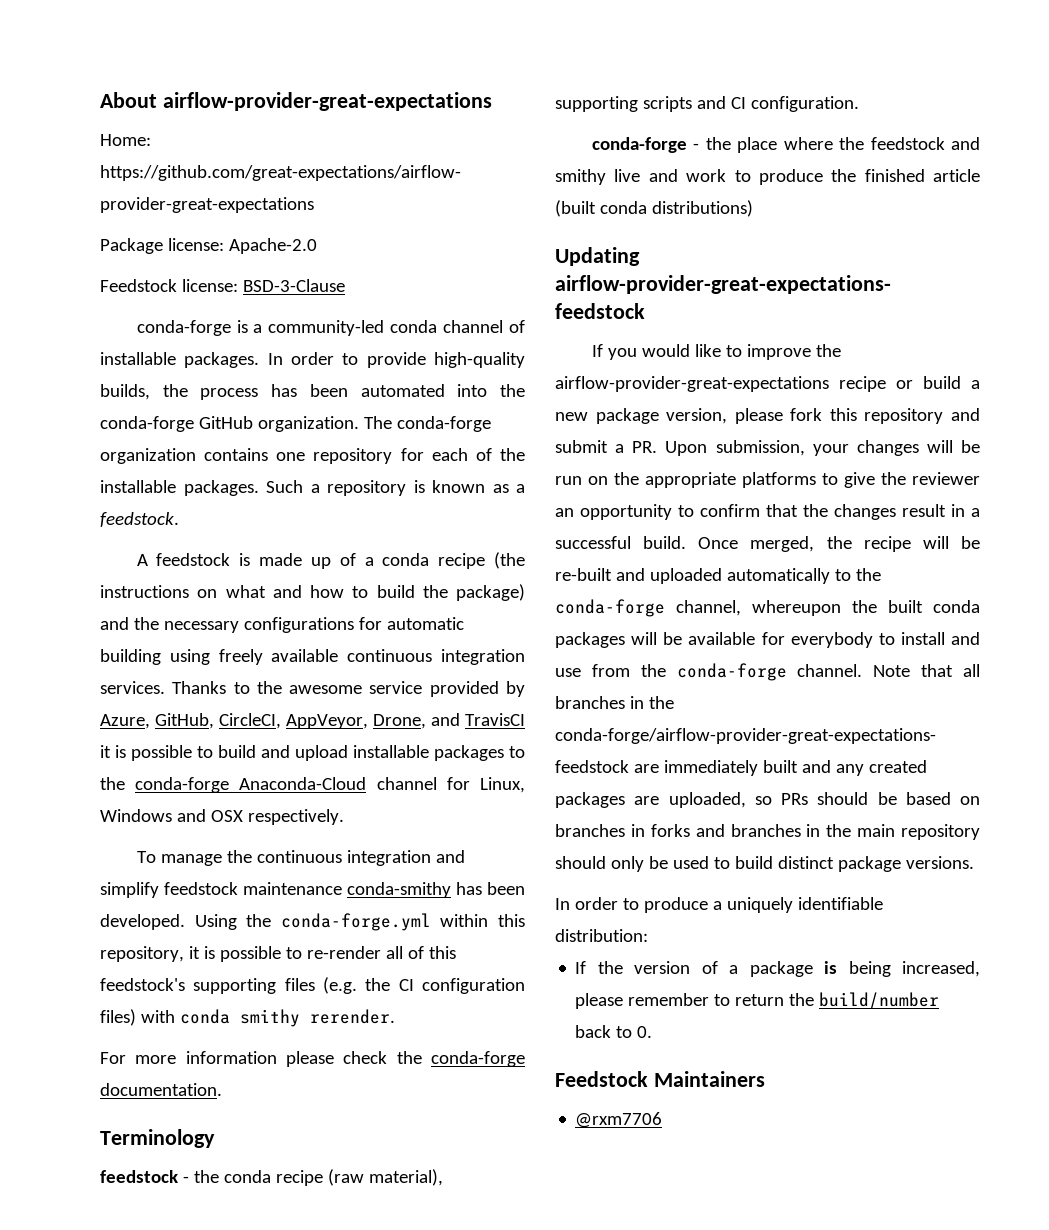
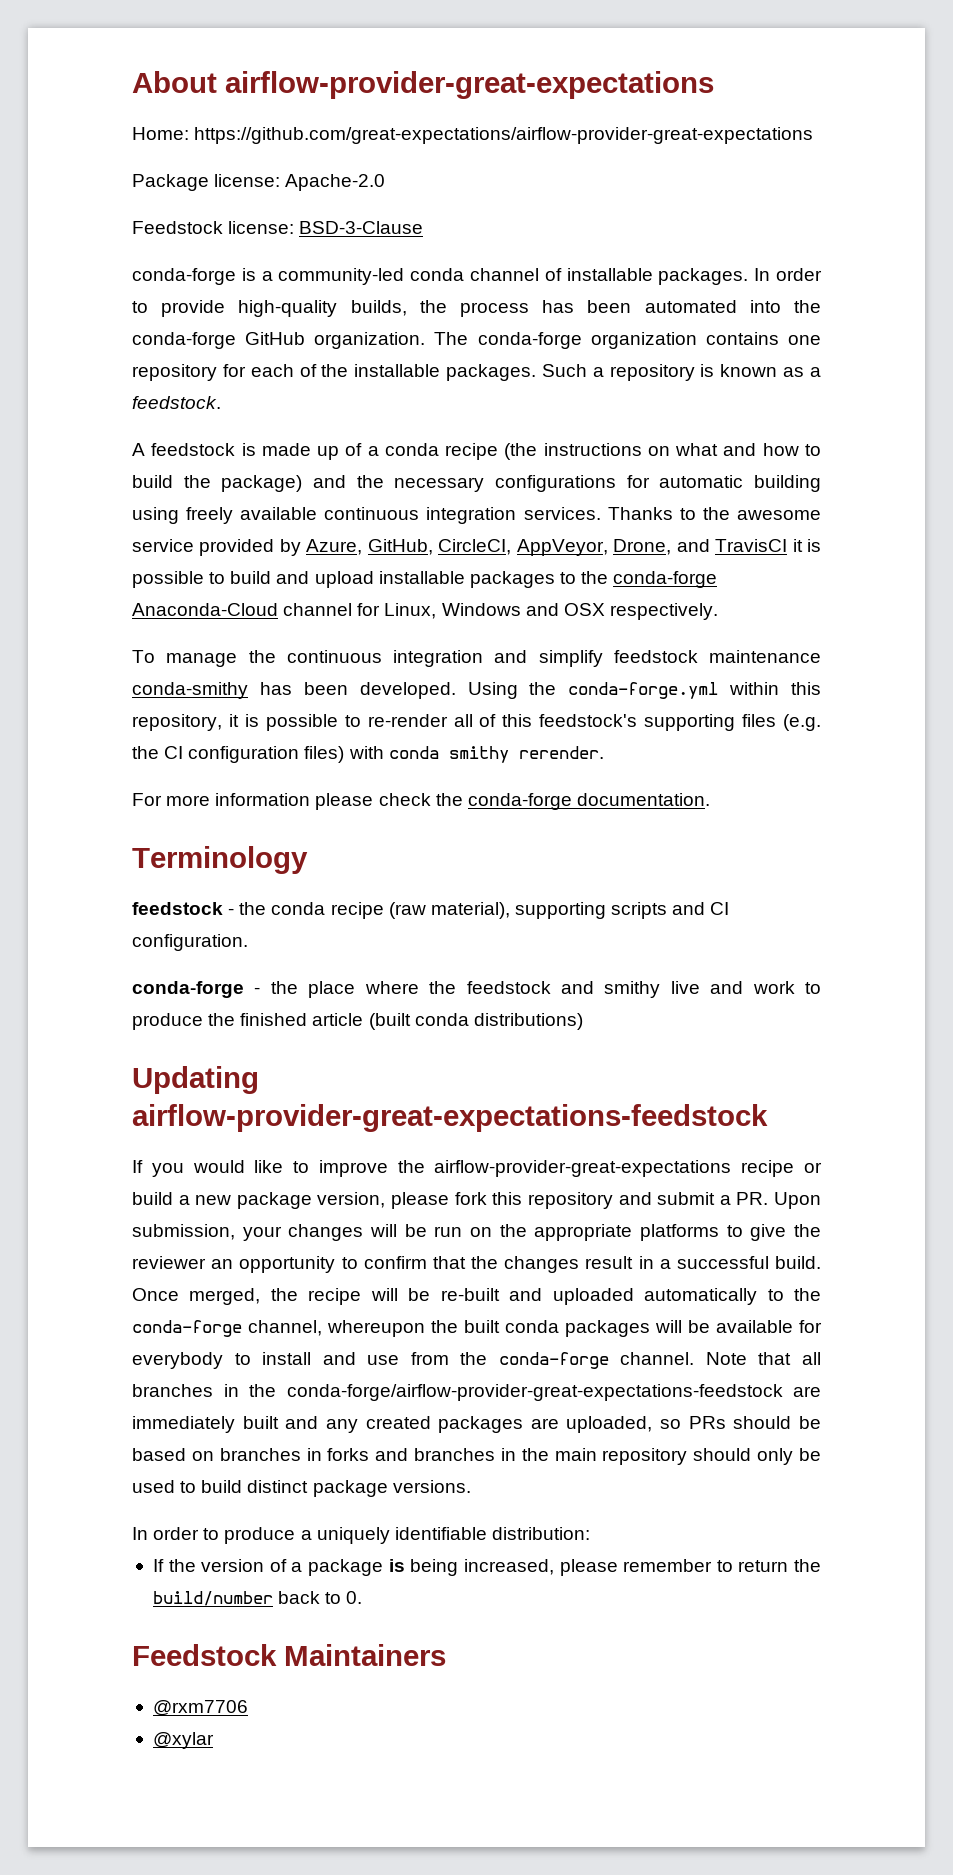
+ @xylar

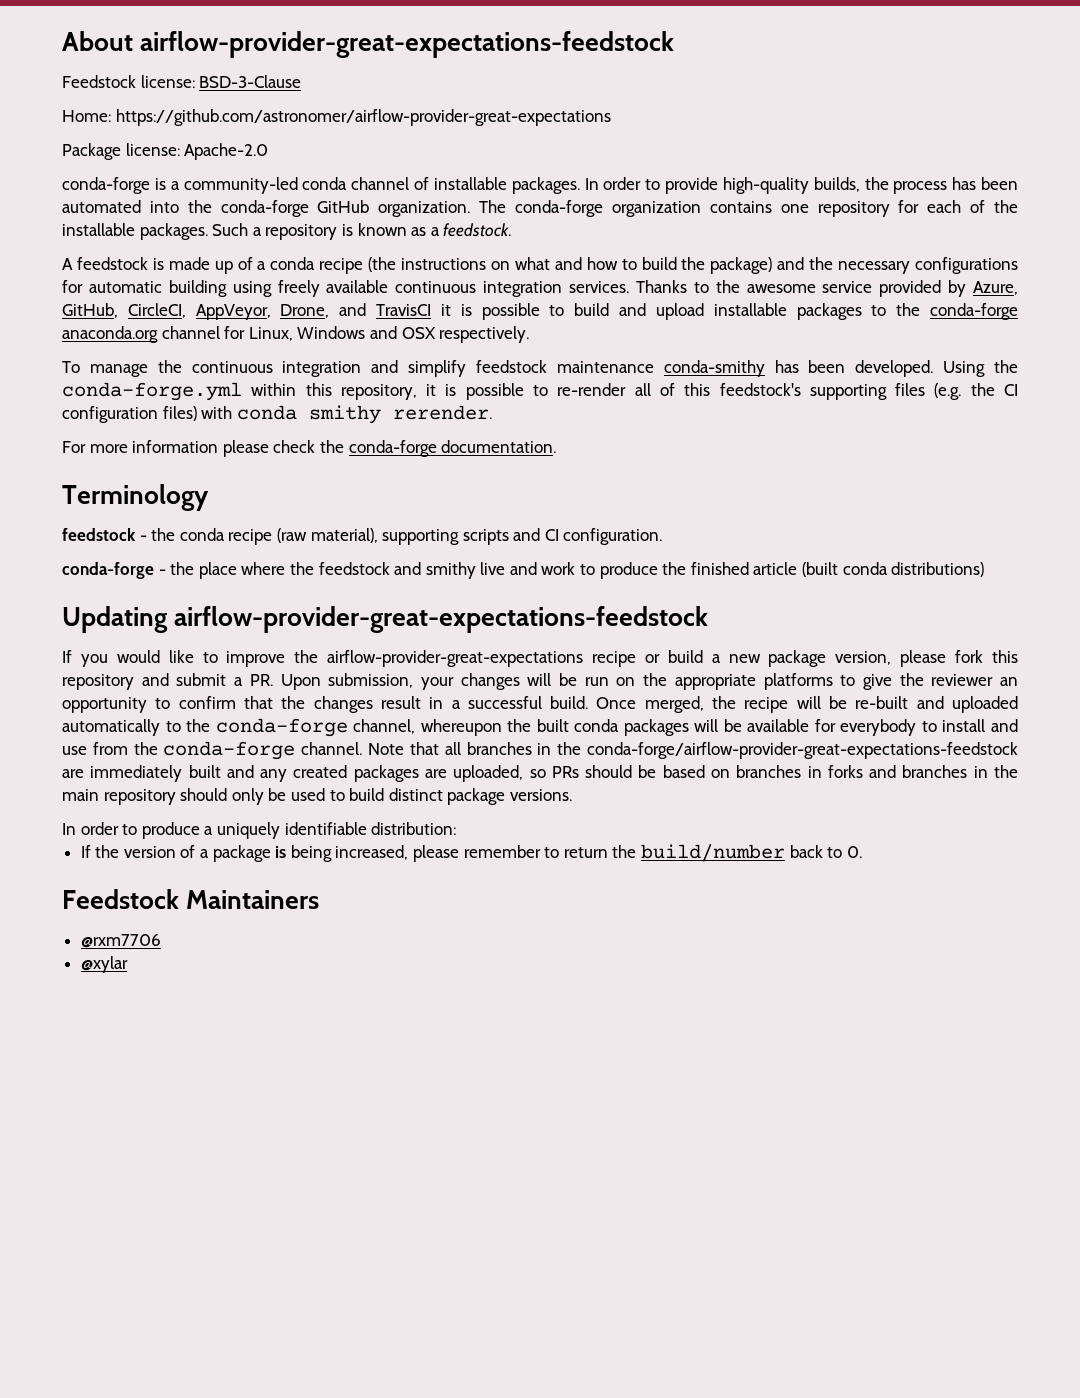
- About airflow-provider-great-expectations
+ About airflow-provider-great-expectations-feedstock
+ Feedstock license: BSD-3-Clause
- Home: https://github.com/great-expectations/airflow-provider-great-expectations
+ Home: https://github.com/astronomer/airflow-provider-great-expectations
- Feedstock license: BSD-3-Clause
- Thanks to the awesome service provided by Azure, GitHub, CircleCI, AppVeyor, Drone, and TravisCI it is possible to build and upload installable packages to the conda-forge Anaconda-Cloud channel for Linux, Windows and OSX respectively.
+ Thanks to the awesome service provided by Azure, GitHub, CircleCI, AppVeyor, Drone, and TravisCI it is possible to build and upload installable packages to the conda-forge anaconda.org channel for Linux, Windows and OSX respectively.

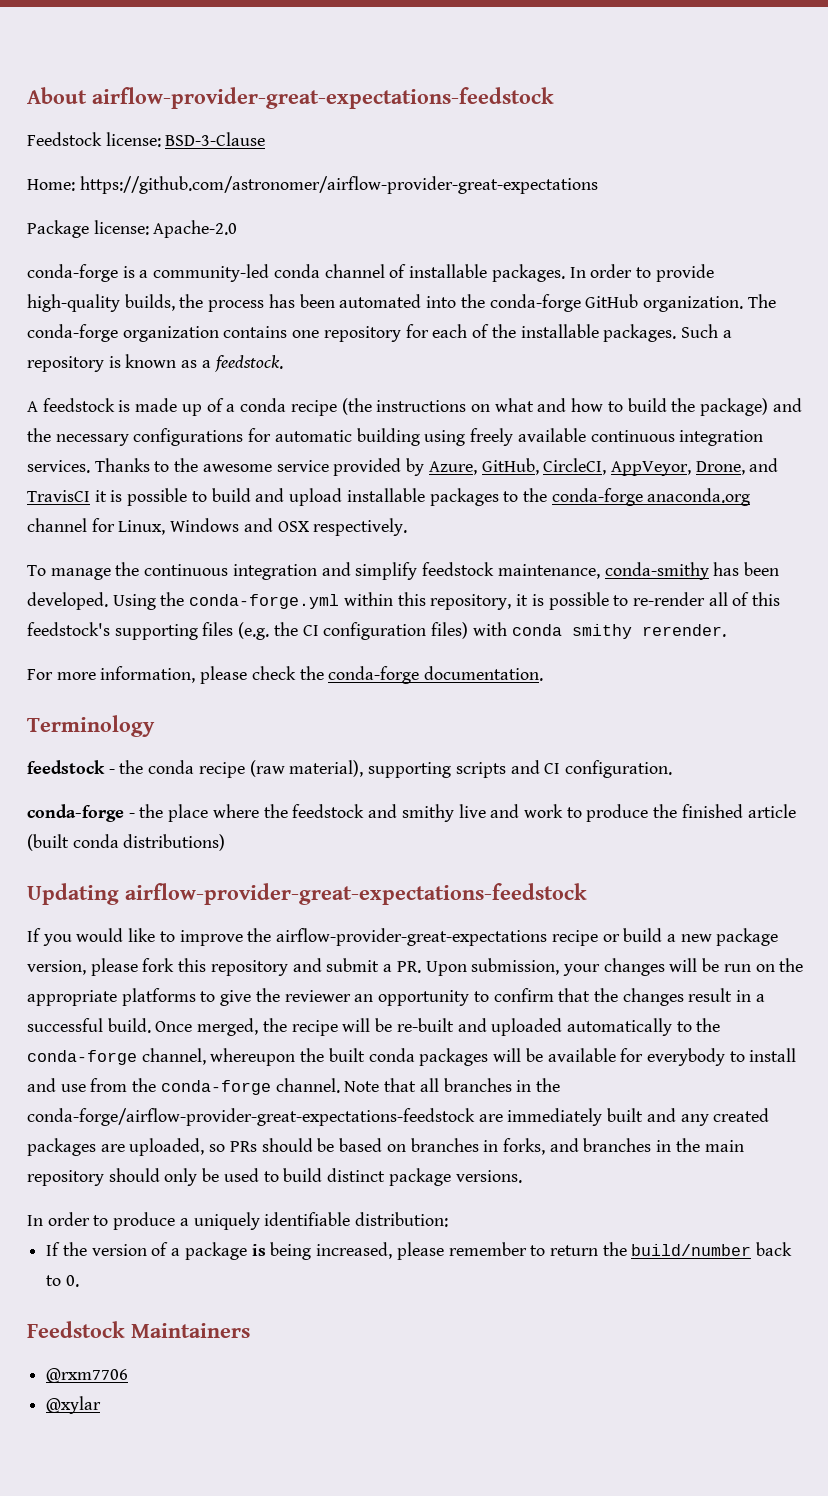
- To manage the continuous integration and simplify feedstock maintenance conda-smithy has been developed.
+ To manage the continuous integration and simplify feedstock maintenance, conda-smithy has been developed.
- For more information please check the conda-forge documentation.
+ For more information, please check the conda-forge documentation.
- Note that all branches in the conda-forge/airflow-provider-great-expectations-feedstock are immediately built and any created packages are uploaded, so PRs should be based on branches in forks and branches in the main repository should only be used to build distinct package versions.
+ Note that all branches in the conda-forge/airflow-provider-great-expectations-feedstock are immediately built and any created packages are uploaded, so PRs should be based on branches in forks, and branches in the main repository should only be used to build distinct package versions.

